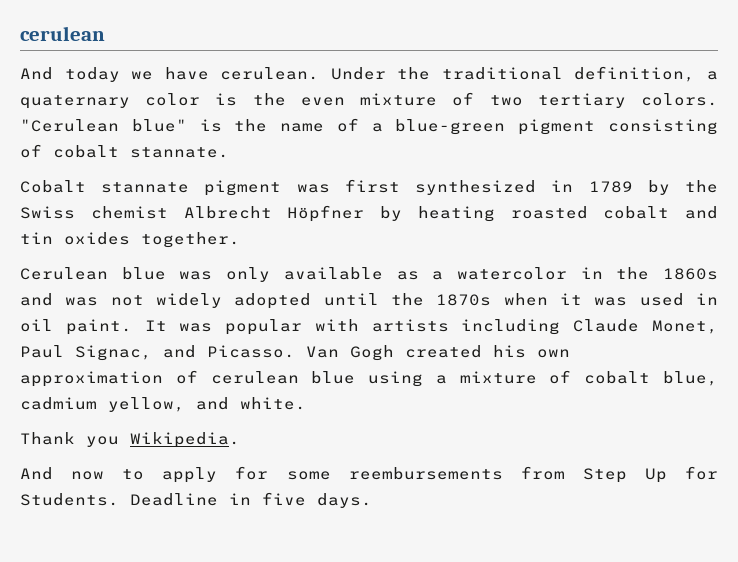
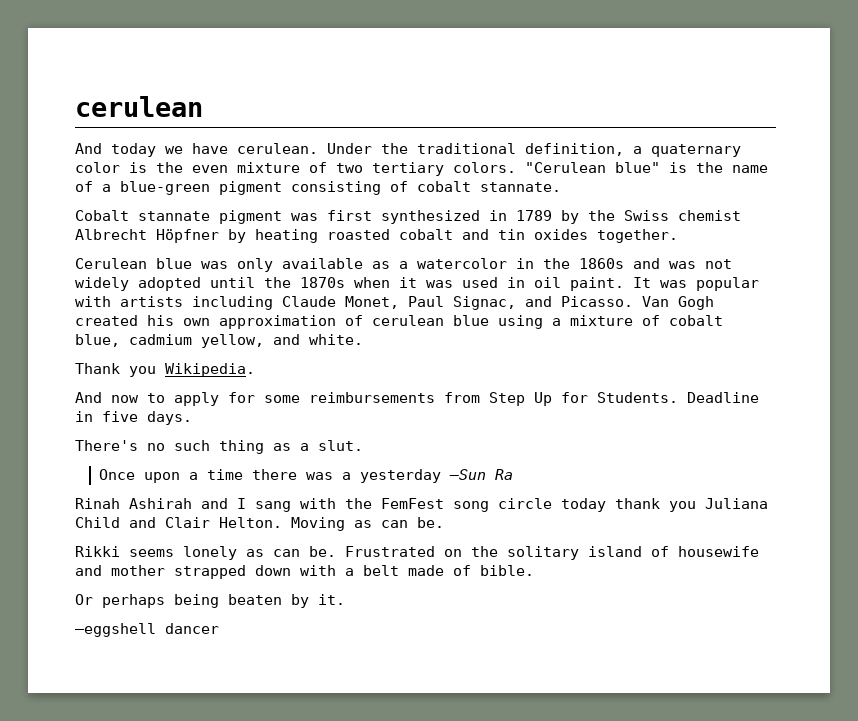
- And now to apply for some reembursements from Step Up for Students.
+ And now to apply for some reimbursements from Step Up for Students.
+ There's no such thing as a slut.
+ Once upon a time there was a yesterday –Sun Ra
+ Rinah Ashirah and I sang with the FemFest song circle today thank you Juliana Child and Clair Helton. Moving as can be.
+ Rikki seems lonely as can be. Frustrated on the solitary island of housewife and mother strapped down with a belt made of bible.
+ Or perhaps being beaten by it.
+ –eggshell dancer

